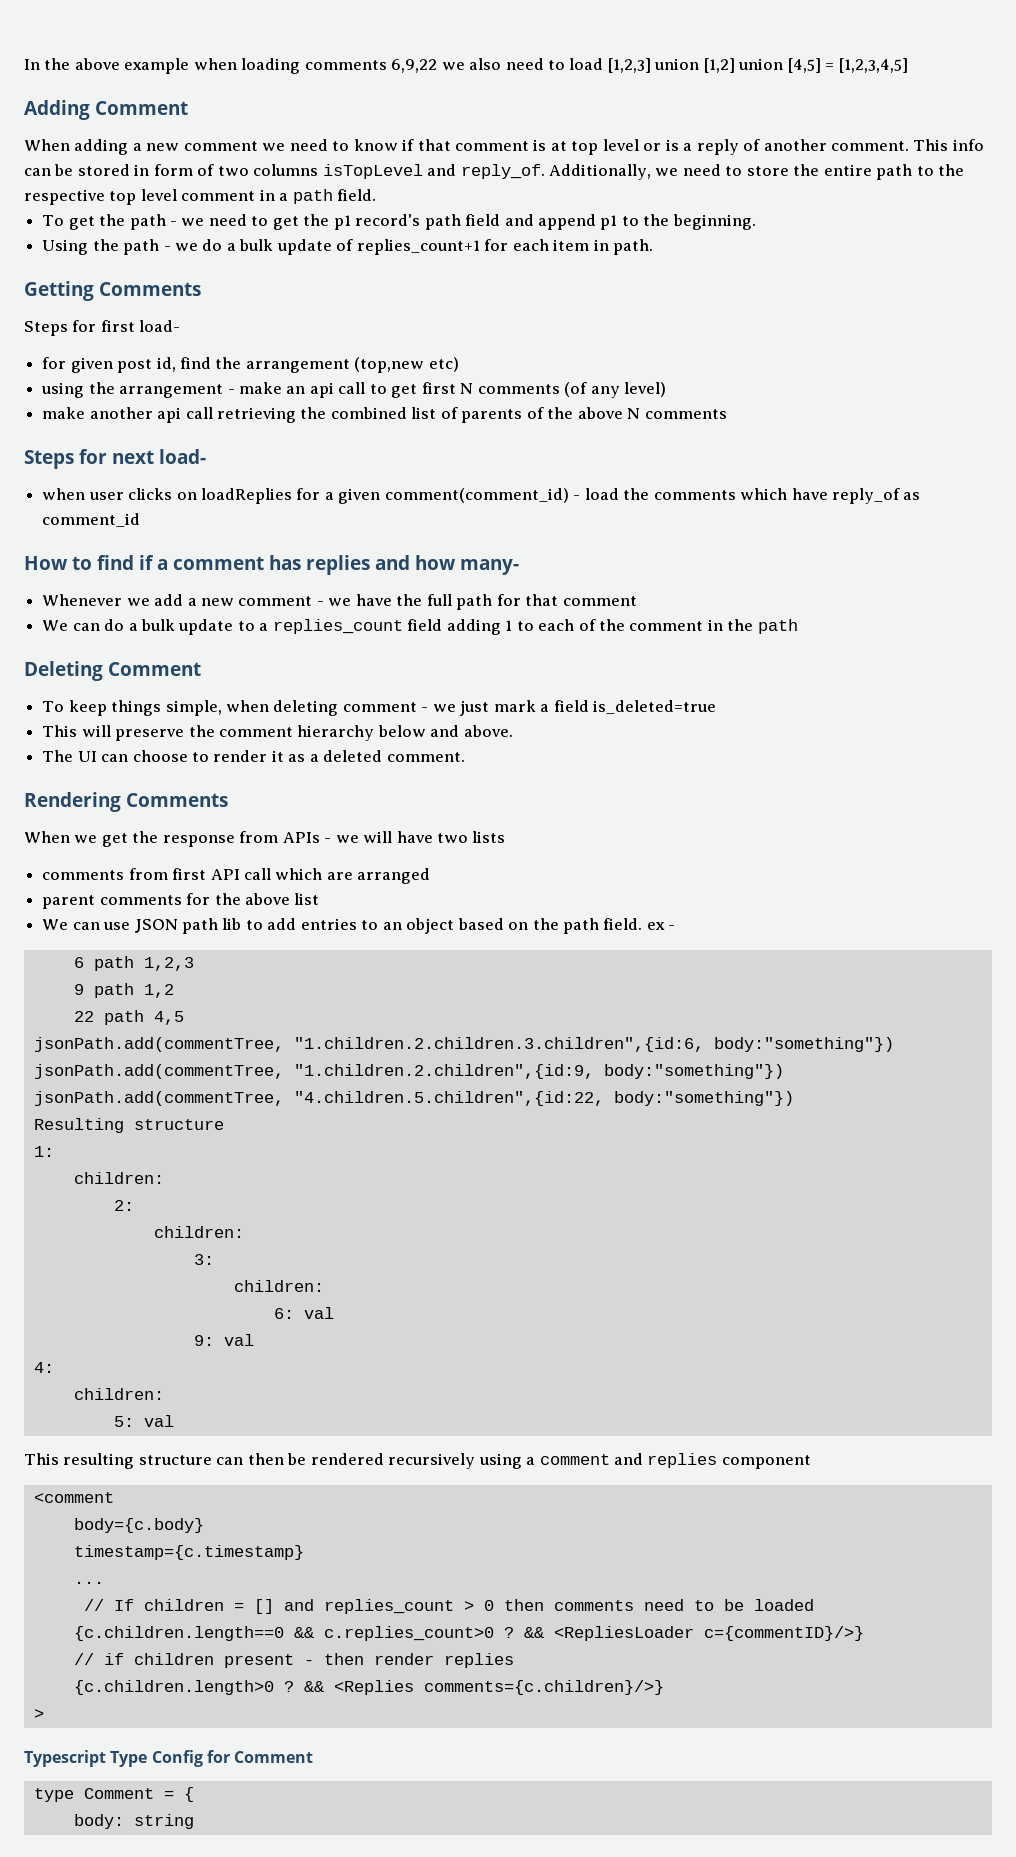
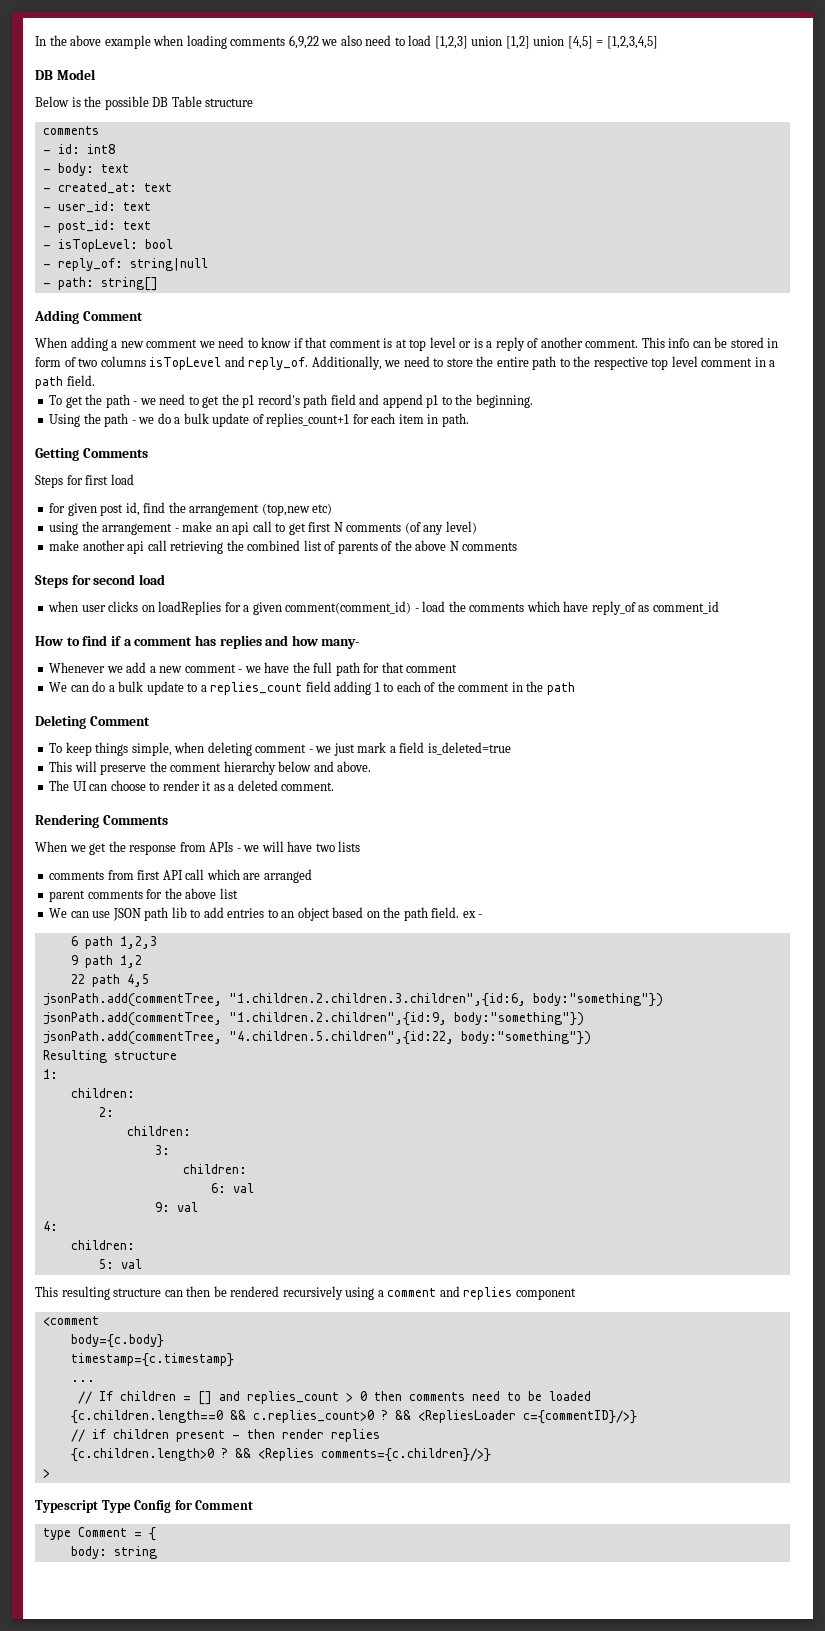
+ DB Model
+ Below is the possible DB Table structure
+ comments
+ - id: int8
+ - body: text
+ - created_at: text
+ - user_id: text
+ - post_id: text
+ - isTopLevel: bool
+ - reply_of: string|null
+ - path: string[]
- Steps for first load-
+ Steps for first load
- Steps for next load-
+ Steps for second load

